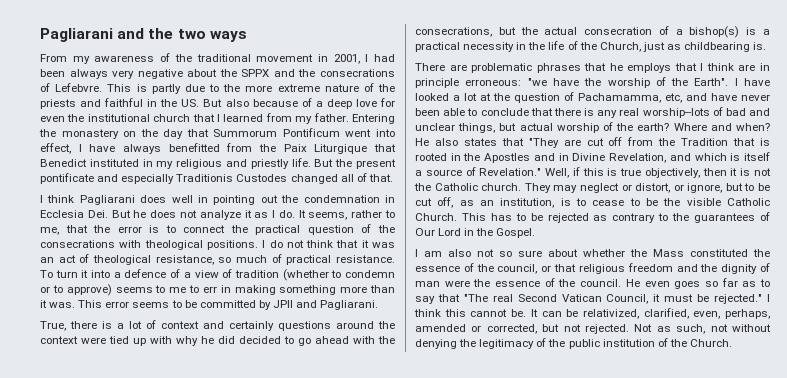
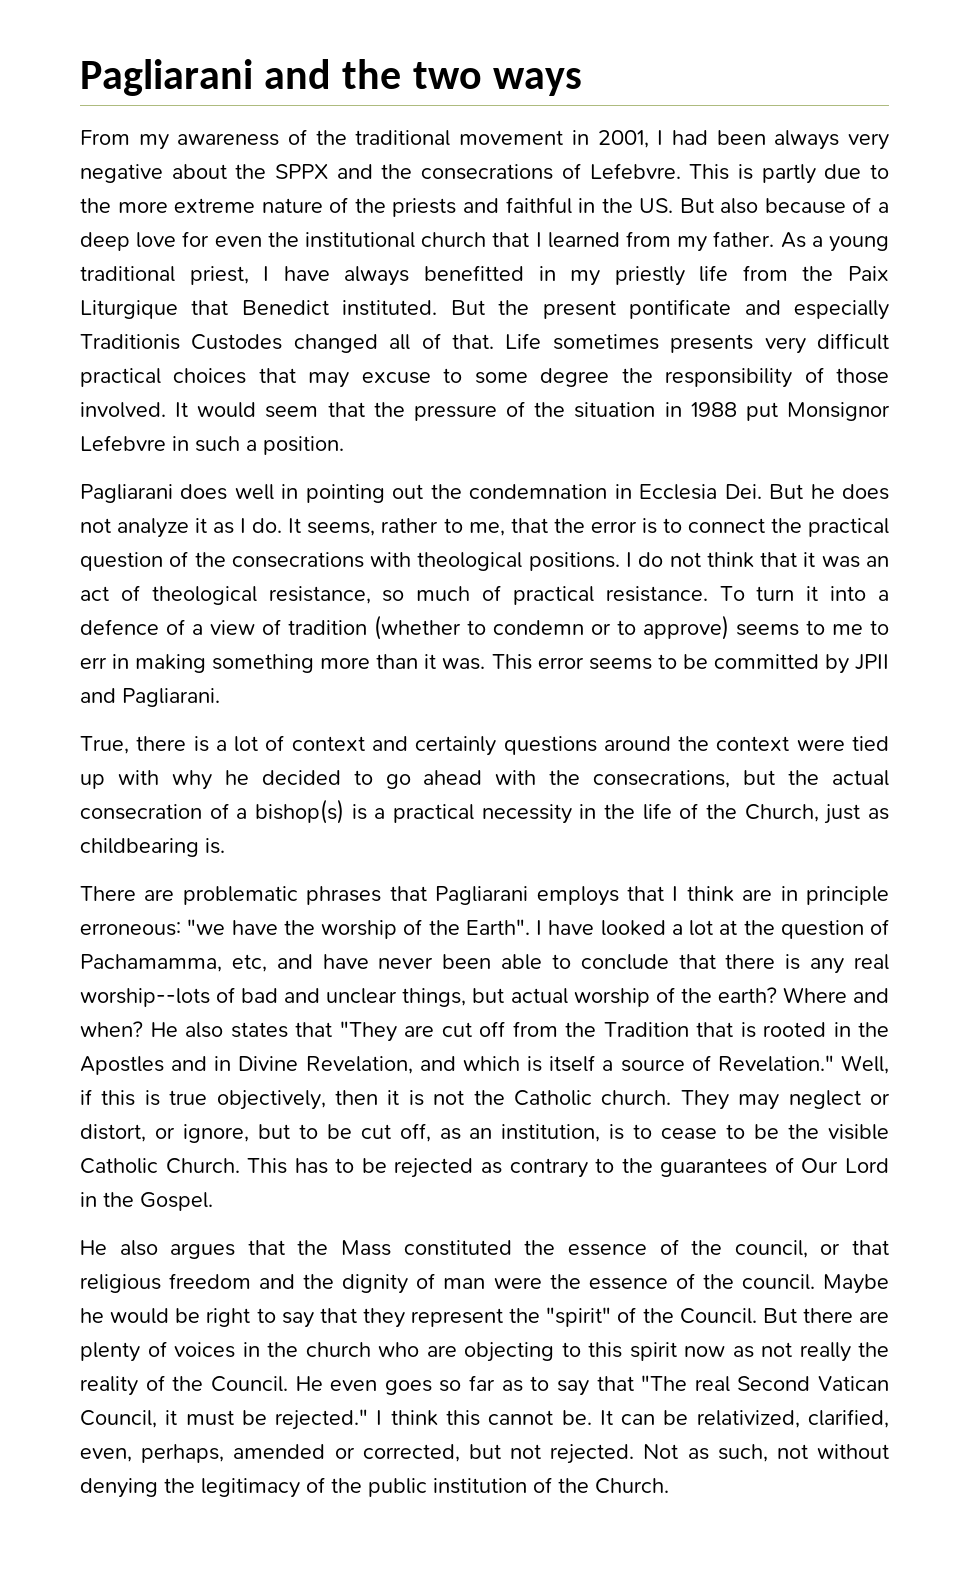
- Entering the monastery on the day that Summorum Pontificum went into effect, I have always benefitted from the Paix Liturgique that Benedict instituted in my religious and priestly life.
+ As a young traditional priest, I have always benefitted in my priestly life from the Paix Liturgique that Benedict instituted.
- But the present pontificate and especially Traditionis Custodes changed all of that.
- I think Pagliarani does well in pointing out the condemnation in Ecclesia Dei. But he does not analyze it as I do.
+ But the present pontificate and especially Traditionis Custodes changed all of that. Life sometimes presents very difficult practical choices that may excuse to some degree the responsibility of those involved. It would seem that the pressure of the situation in 1988 put Monsignor Lefebvre in such a position.
+ Pagliarani does well in pointing out the condemnation in Ecclesia Dei. But he does not analyze it as I do.
- True, there is a lot of context and certainly questions around the context were tied up with why he did decided to go ahead with the consecrations, but the actual consecration of a bishop(s) is a practical necessity in the life of the Church, just as childbearing is.
+ True, there is a lot of context and certainly questions around the context were tied up with why he decided to go ahead with the consecrations, but the actual consecration of a bishop(s) is a practical necessity in the life of the Church, just as childbearing is.
- There are problematic phrases that he employs that I think are in principle erroneous: "we have the worship of the Earth".
+ There are problematic phrases that Pagliarani employs that I think are in principle erroneous: "we have the worship of the Earth".
- I am also not so sure about whether the Mass constituted the essence of the council, or that religious freedom and the dignity of man were the essence of the council.
+ He also argues that the Mass constituted the essence of the council, or that religious freedom and the dignity of man were the essence of the council.
+ Maybe he would be right to say that they represent the "spirit" of the Council. But there are plenty of voices in the church who are objecting to this spirit now as not really the reality of the Council.

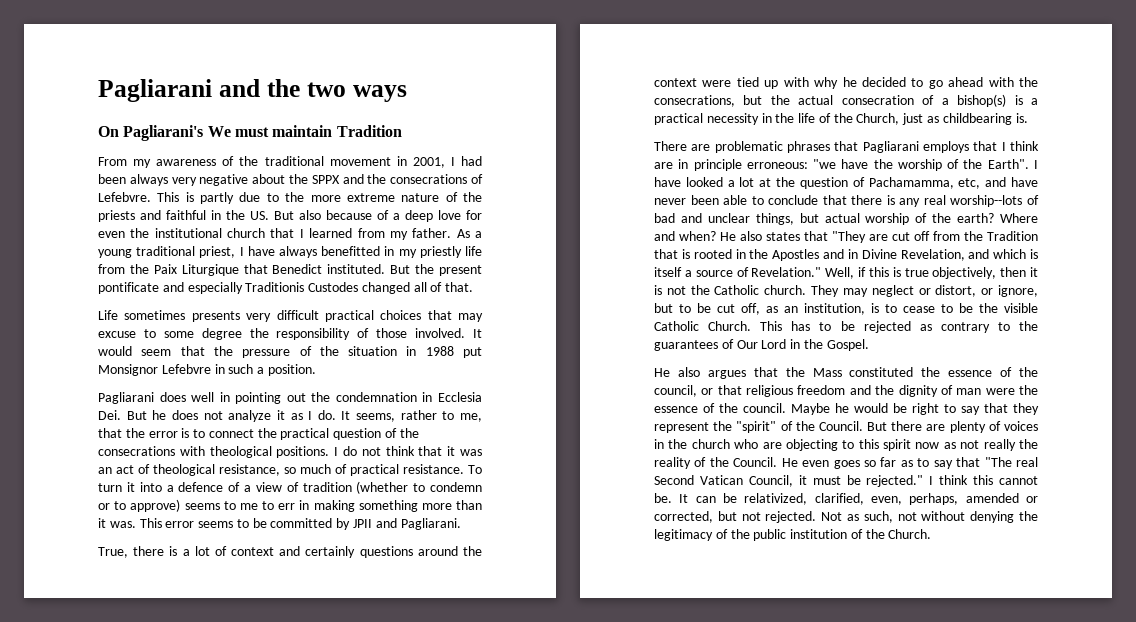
+ On Pagliarani's We must maintain Tradition
- But the present pontificate and especially Traditionis Custodes changed all of that. Life sometimes presents very difficult practical choices that may excuse to some degree the responsibility of those involved.
+ But the present pontificate and especially Traditionis Custodes changed all of that.
+ Life sometimes presents very difficult practical choices that may excuse to some degree the responsibility of those involved.

